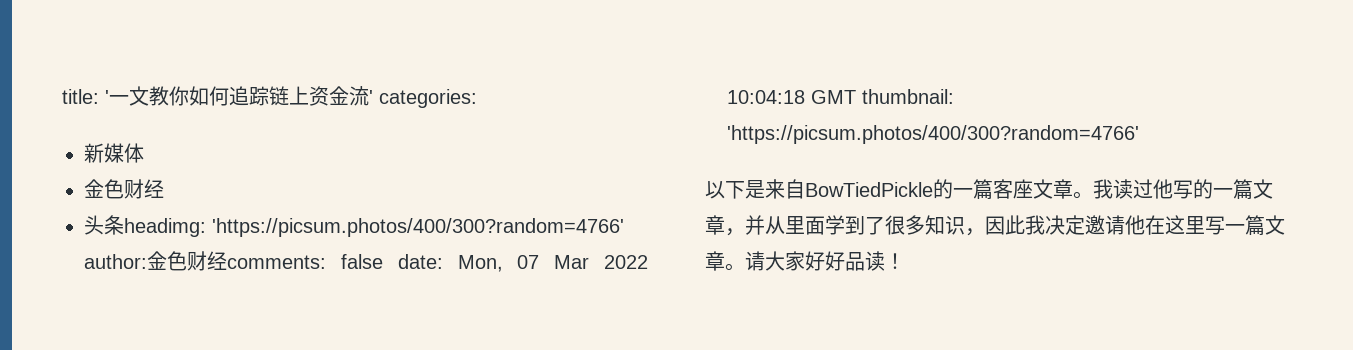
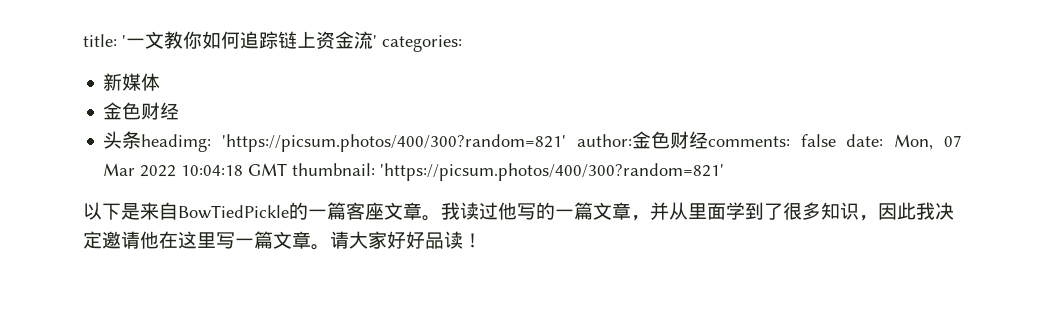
- 头条headimg: 'https://picsum.photos/400/300?random=4766' author:金色财经comments: false date: Mon, 07 Mar 2022 10:04:18 GMT thumbnail: 'https://picsum.photos/400/300?random=4766'
+ 头条headimg: 'https://picsum.photos/400/300?random=821' author:金色财经comments: false date: Mon, 07 Mar 2022 10:04:18 GMT thumbnail: 'https://picsum.photos/400/300?random=821'

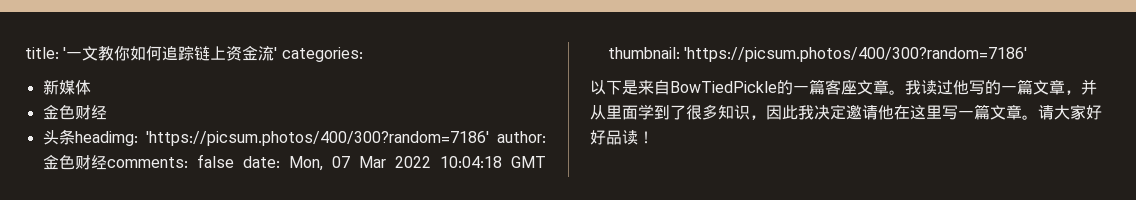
- 头条headimg: 'https://picsum.photos/400/300?random=821' author:金色财经comments: false date: Mon, 07 Mar 2022 10:04:18 GMT thumbnail: 'https://picsum.photos/400/300?random=821'
+ 头条headimg: 'https://picsum.photos/400/300?random=7186' author:金色财经comments: false date: Mon, 07 Mar 2022 10:04:18 GMT thumbnail: 'https://picsum.photos/400/300?random=7186'

